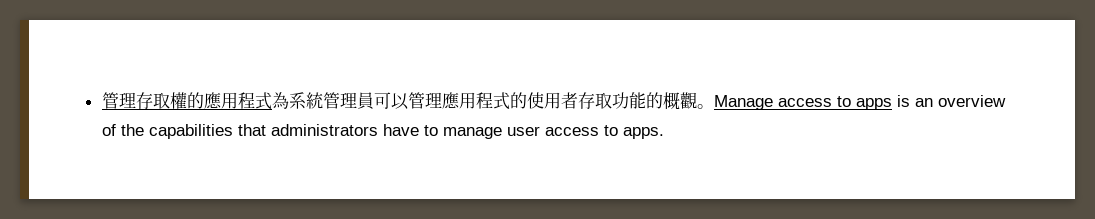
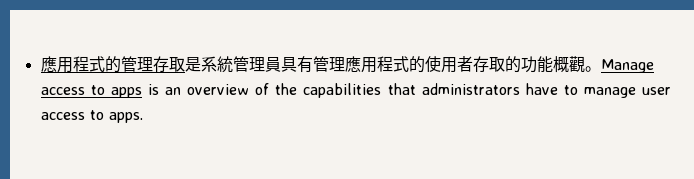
- 管理存取權的應用程式為系統管理員可以管理應用程式的使用者存取功能的概觀。
+ 應用程式的管理存取是系統管理員具有管理應用程式的使用者存取的功能概觀。

